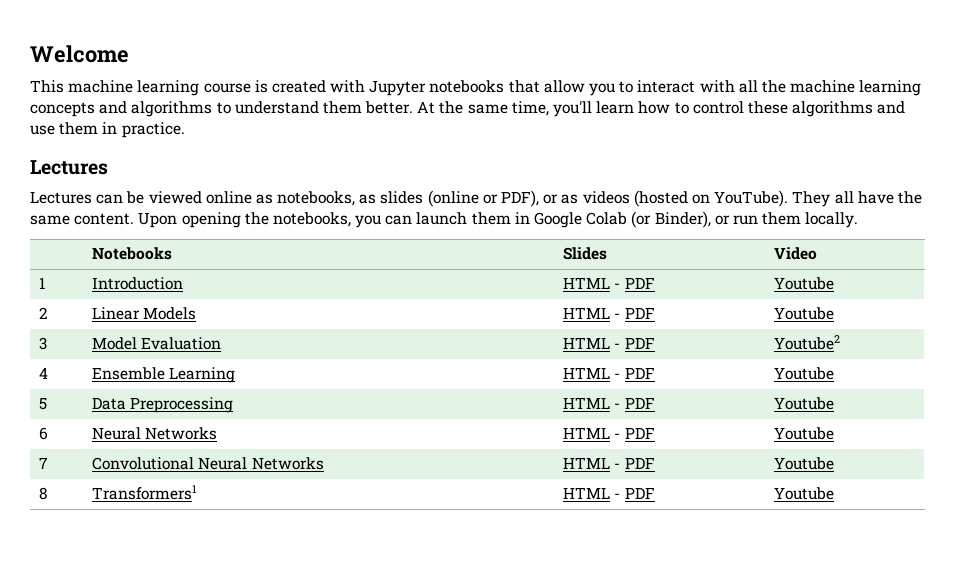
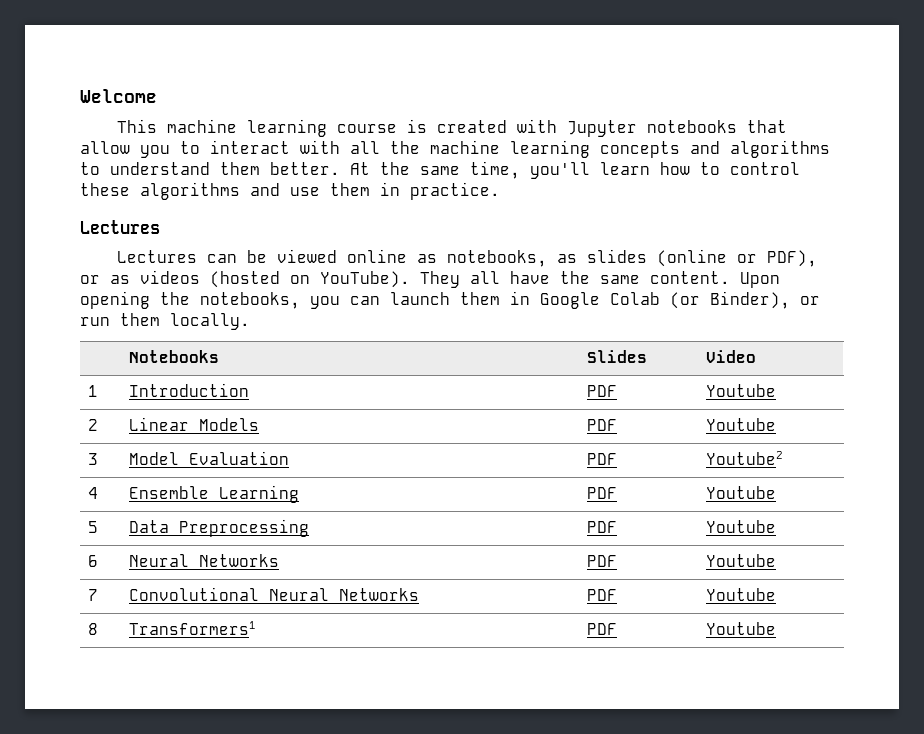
- 1 | Introduction | HTML - PDF | Youtube
+ 1 | Introduction | PDF | Youtube
- 2 | Linear Models | HTML - PDF | Youtube
+ 2 | Linear Models | PDF | Youtube
- 3 | Model Evaluation | HTML - PDF | Youtube2
+ 3 | Model Evaluation | PDF | Youtube2
- 4 | Ensemble Learning | HTML - PDF | Youtube
+ 4 | Ensemble Learning | PDF | Youtube
- 5 | Data Preprocessing | HTML - PDF | Youtube
+ 5 | Data Preprocessing | PDF | Youtube
- 6 | Neural Networks | HTML - PDF | Youtube
+ 6 | Neural Networks | PDF | Youtube
- 7 | Convolutional Neural Networks | HTML - PDF | Youtube
+ 7 | Convolutional Neural Networks | PDF | Youtube
- 8 | Transformers1 | HTML - PDF | Youtube
+ 8 | Transformers1 | PDF | Youtube

